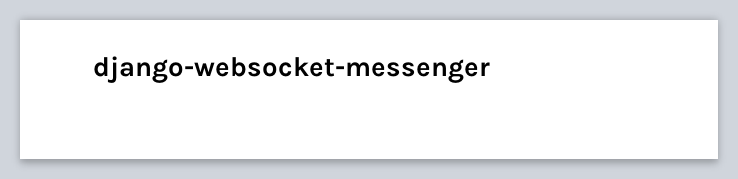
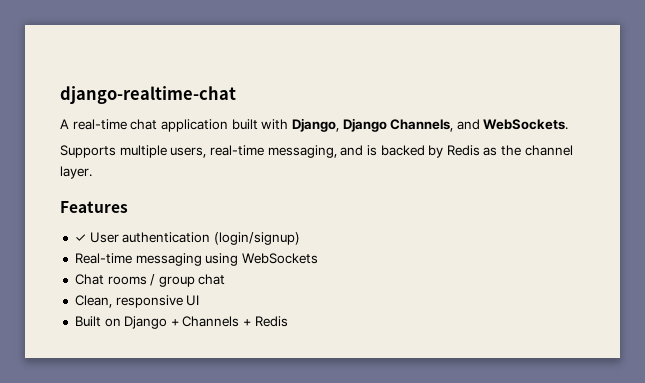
- django-websocket-messenger
+ django-realtime-chat
+ A real-time chat application built with Django, Django Channels, and WebSockets.
+ Supports multiple users, real-time messaging, and is backed by Redis as the channel layer.
+ Features
+ ✓ User authentication (login/signup)
+ Real-time messaging using WebSockets
+ Chat rooms / group chat
+ Clean, responsive UI
+ Built on Django + Channels + Redis

